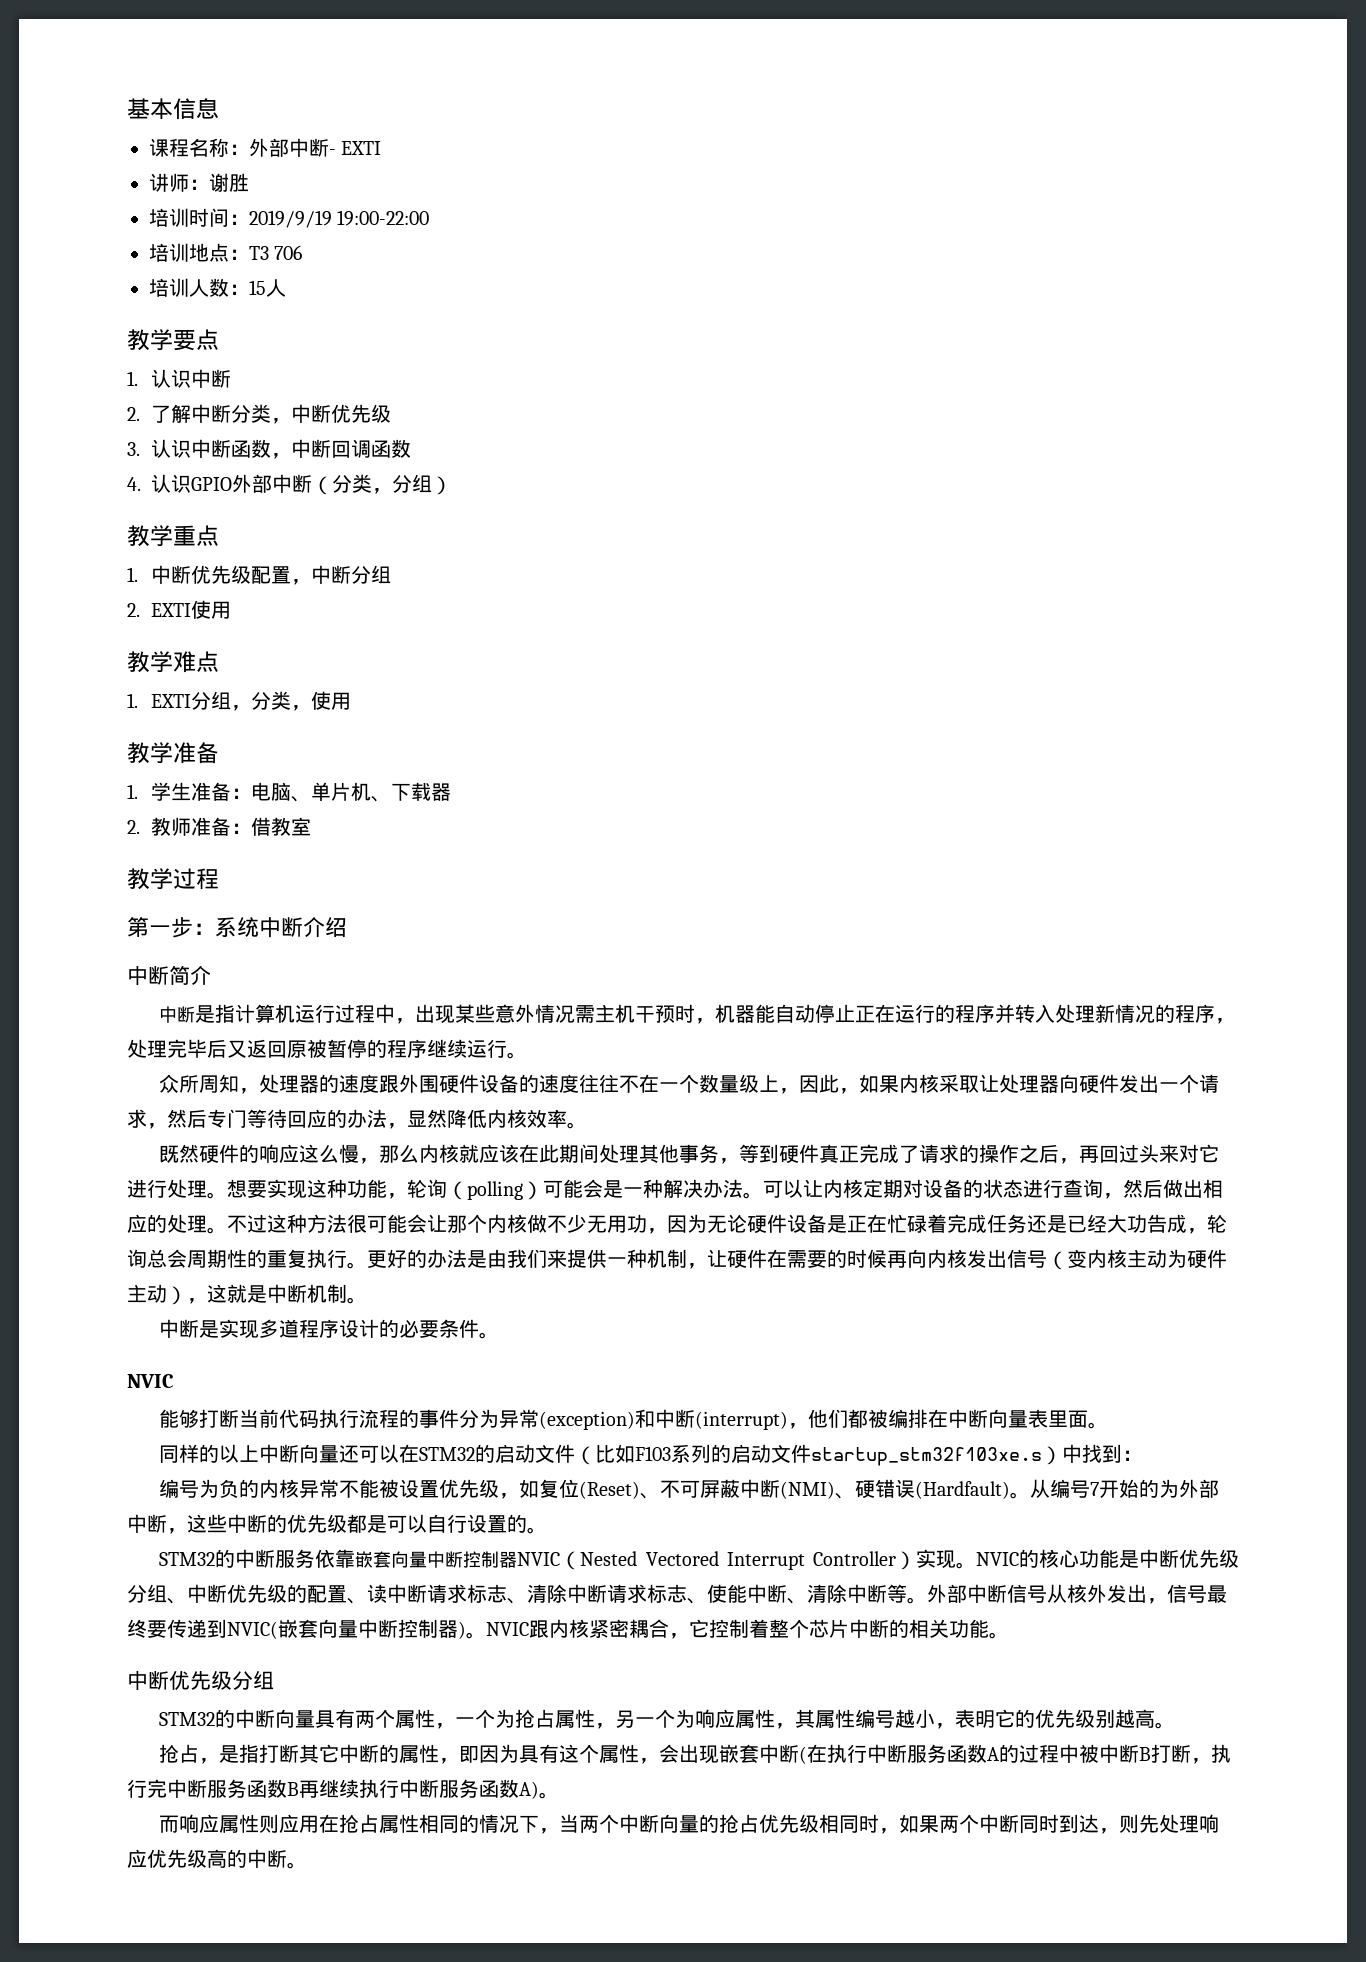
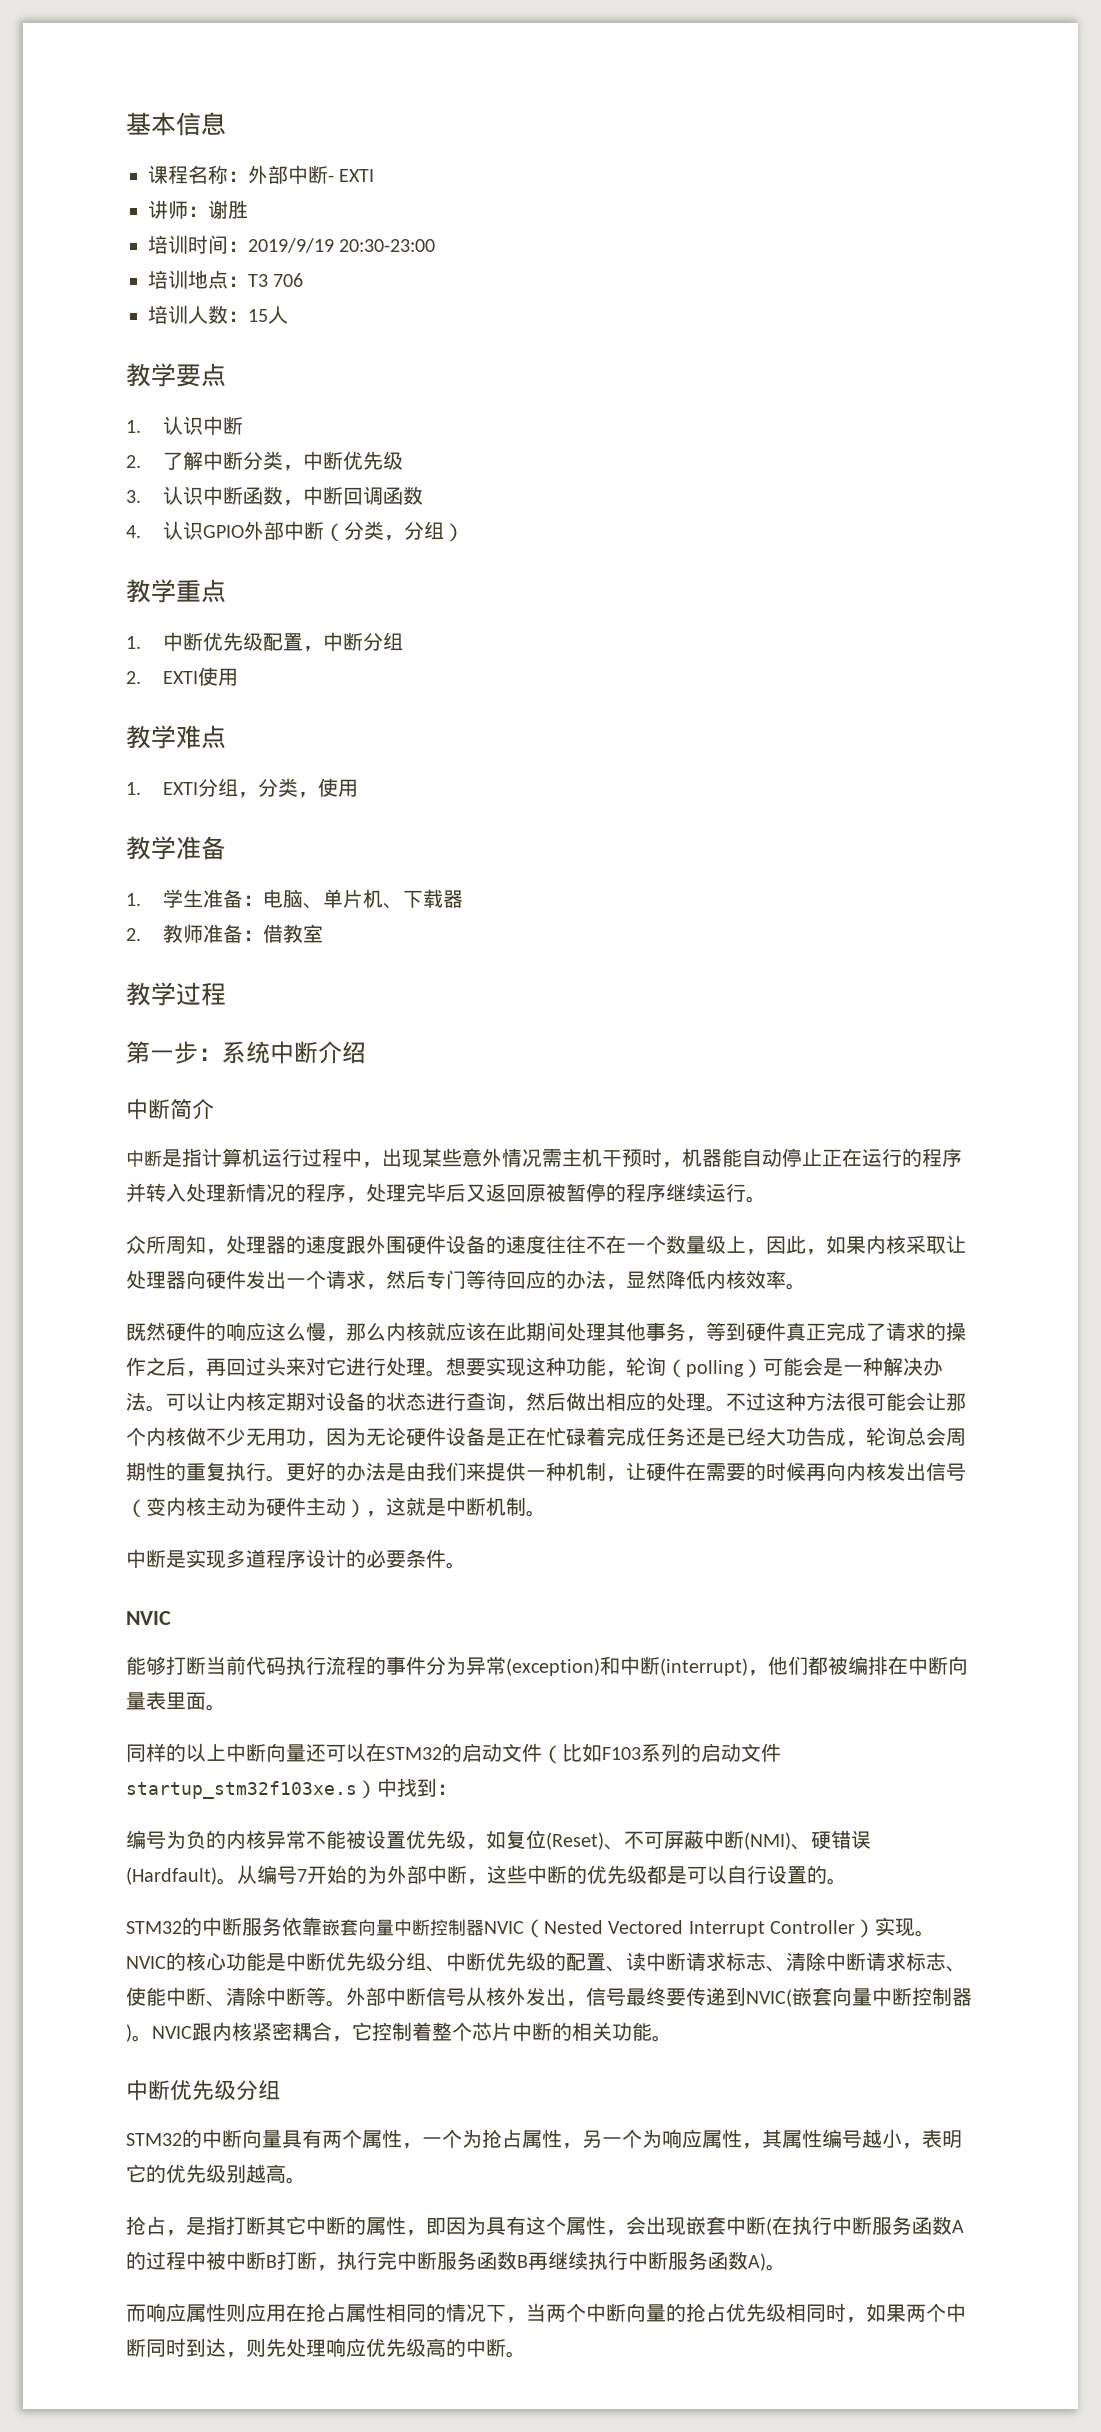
- 培训时间：2019/9/19 19:00-22:00
+ 培训时间：2019/9/19 20:30-23:00

